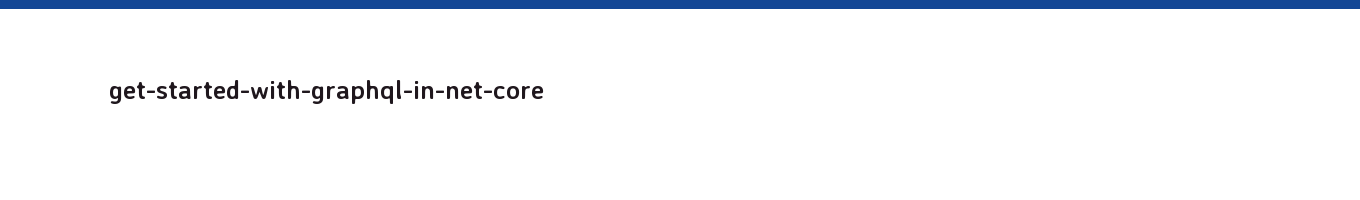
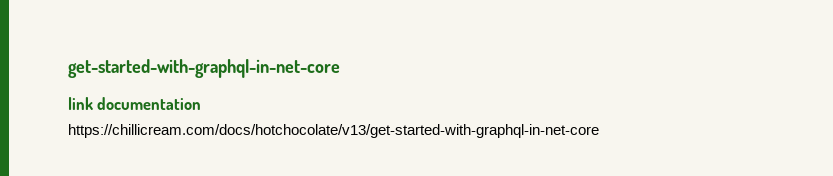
+ link documentation
+ https://chillicream.com/docs/hotchocolate/v13/get-started-with-graphql-in-net-core

